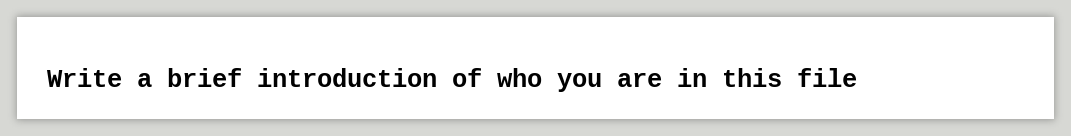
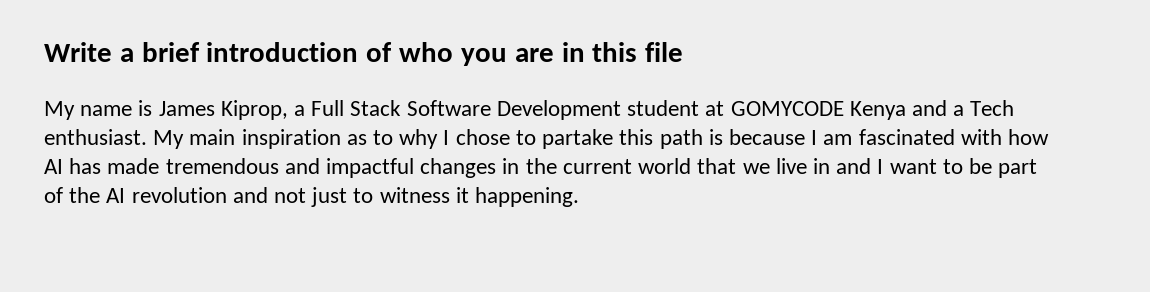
+ My name is James Kiprop, a Full Stack Software Development student at GOMYCODE Kenya and a Tech enthusiast. My main inspiration as to why I chose to partake this path is because I am fascinated with how AI has made tremendous and impactful changes in the current world that we live in and I want to be part of the AI revolution and not just to witness it happening.

